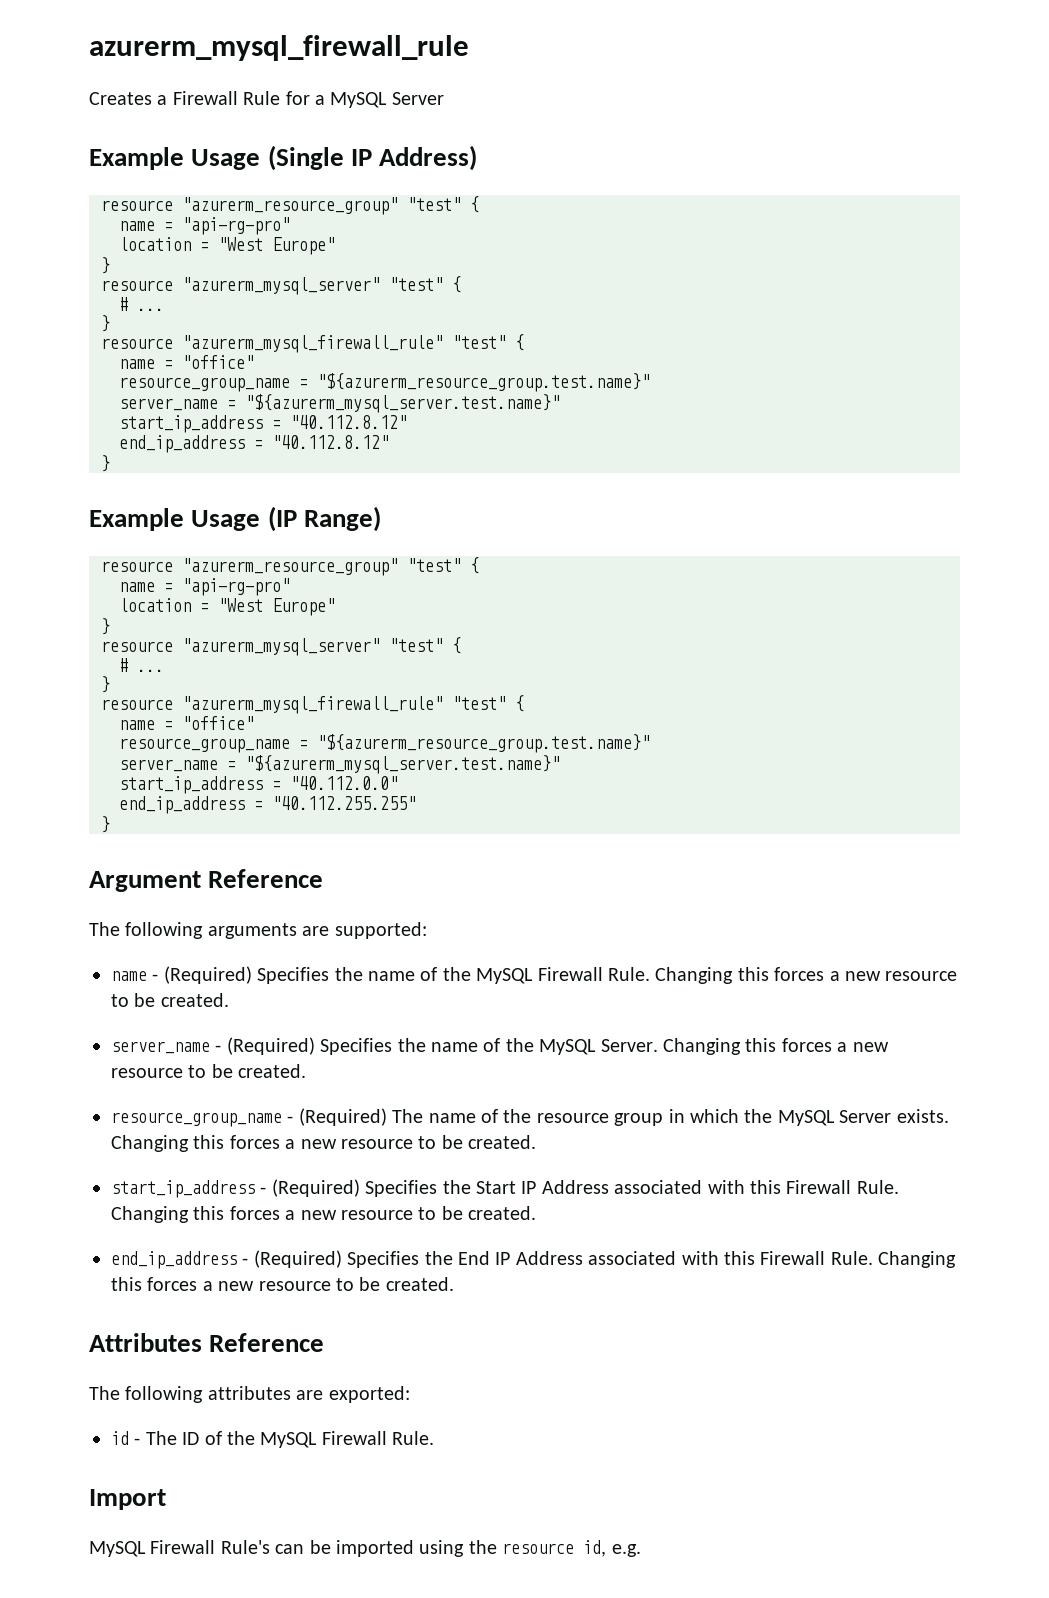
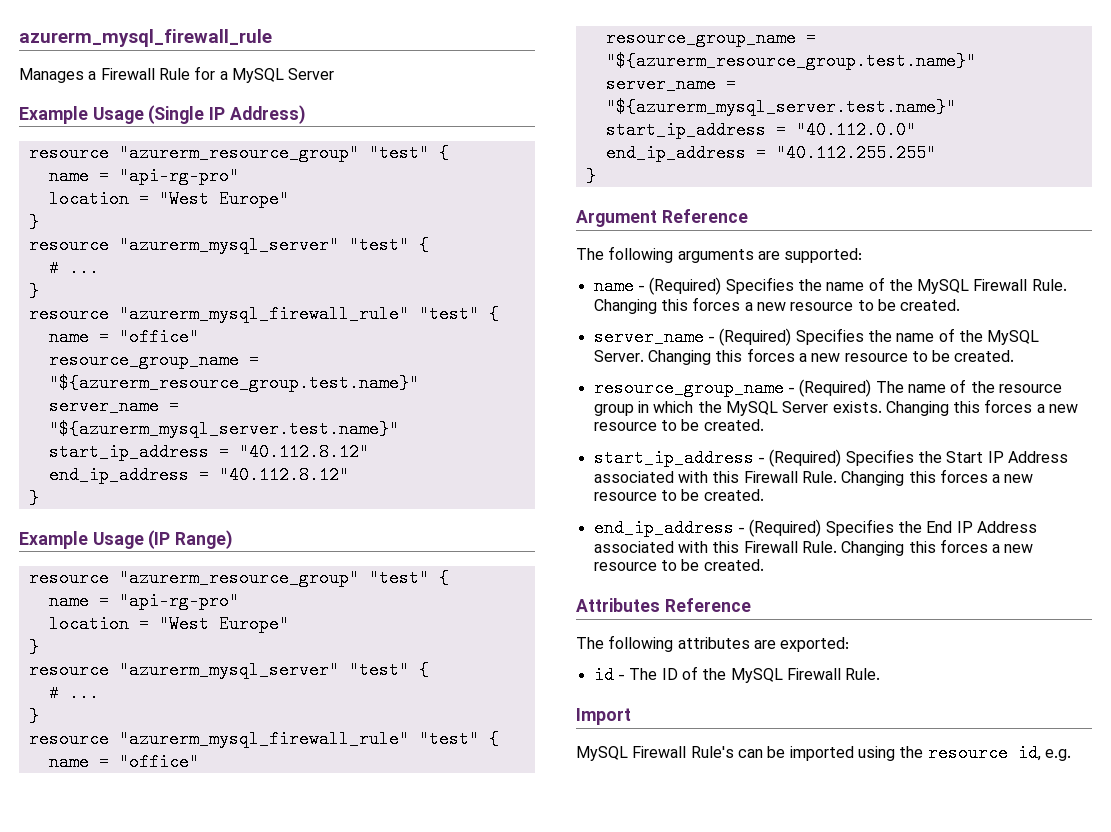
- Creates a Firewall Rule for a MySQL Server
+ Manages a Firewall Rule for a MySQL Server

